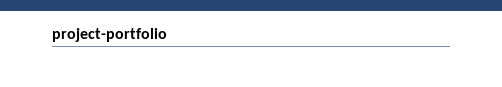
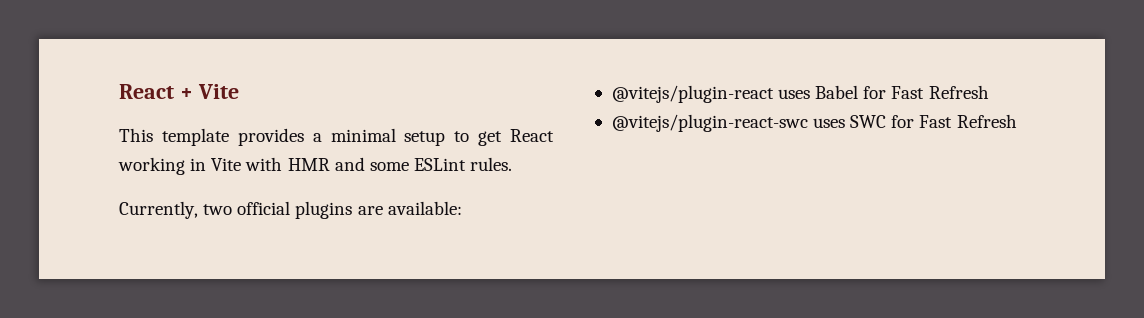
- project-portfolio
+ React + Vite
+ This template provides a minimal setup to get React working in Vite with HMR and some ESLint rules.
+ Currently, two official plugins are available:
+ @vitejs/plugin-react uses Babel for Fast Refresh
+ @vitejs/plugin-react-swc uses SWC for Fast Refresh

